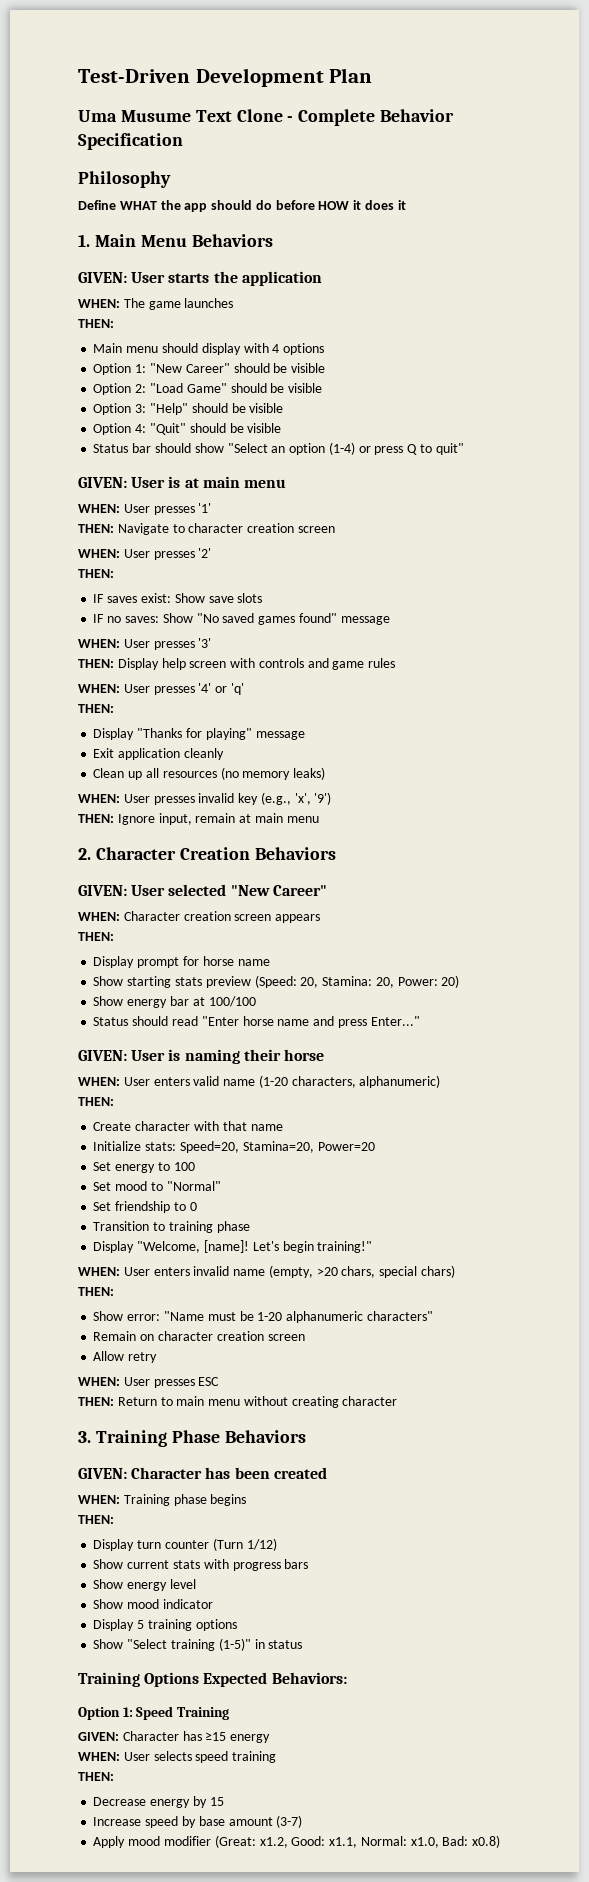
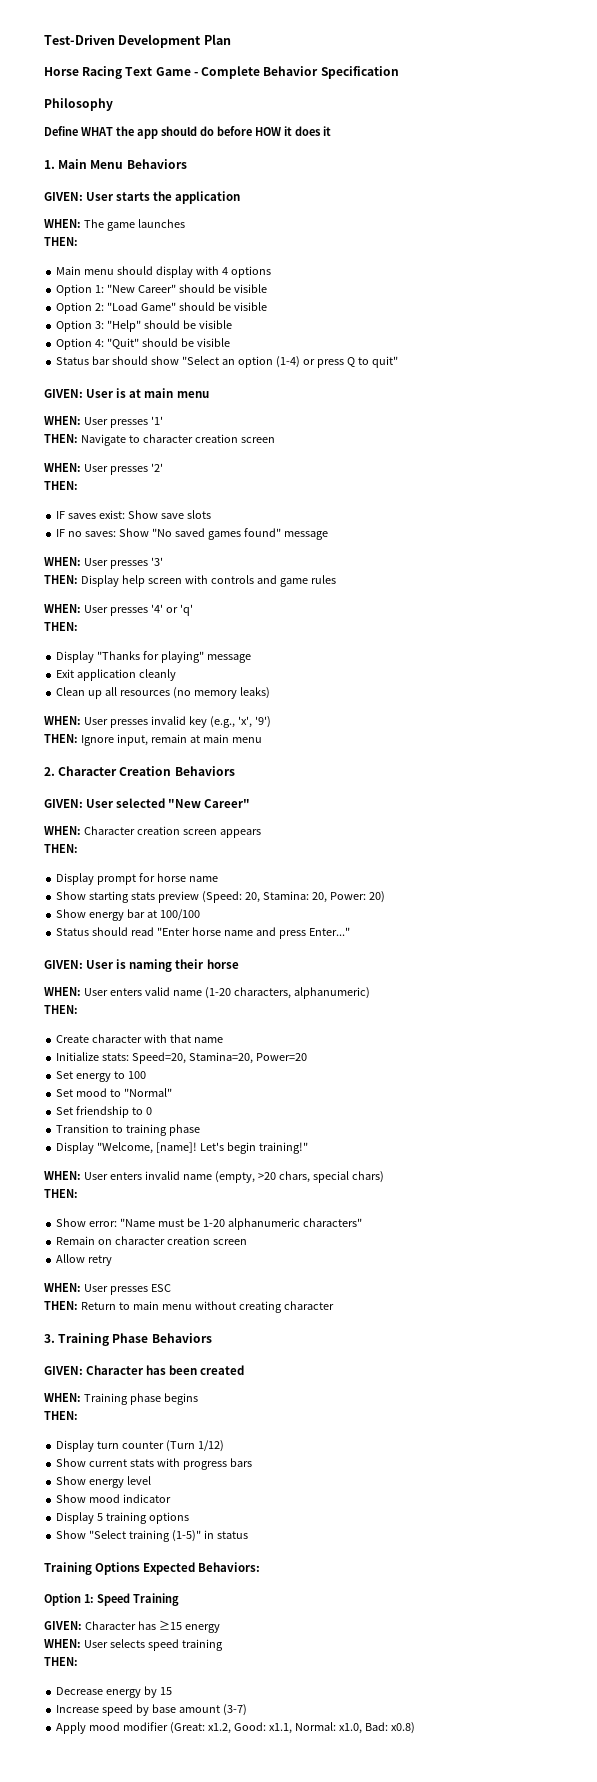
- Uma Musume Text Clone - Complete Behavior Specification
+ Horse Racing Text Game - Complete Behavior Specification

